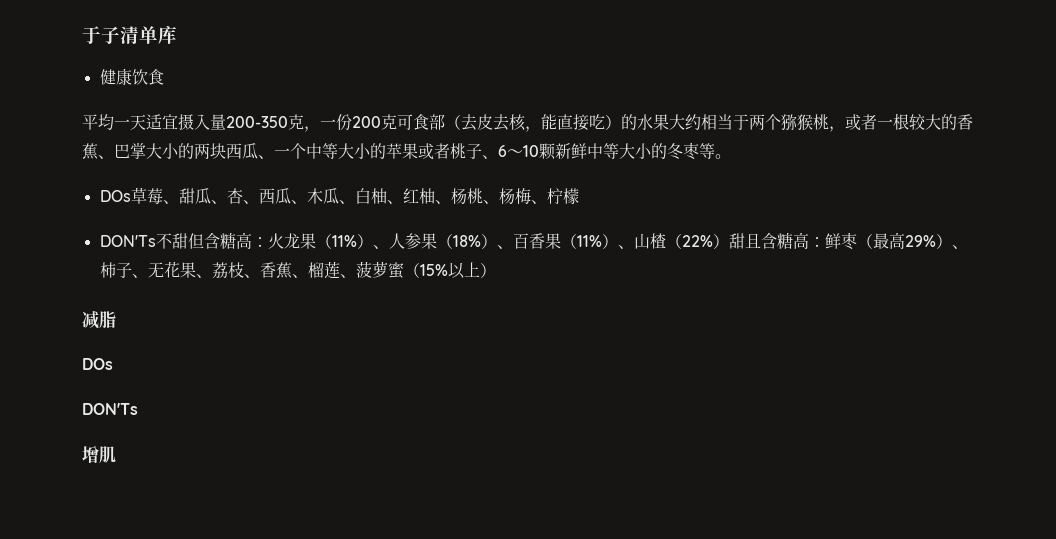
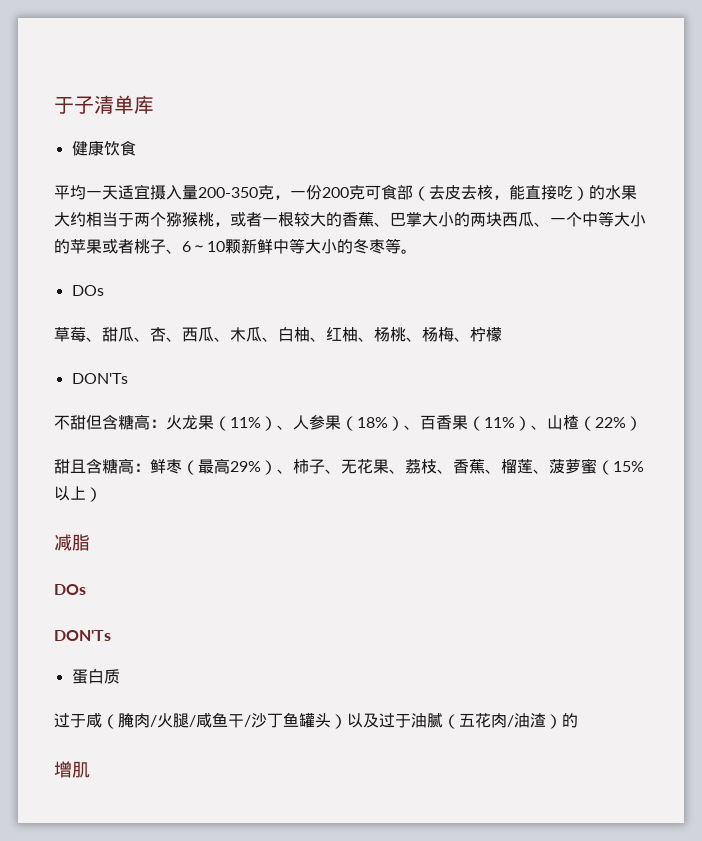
  平均一天适宜摄入量200-350克，一份200克可食部（去皮去核，能直接吃）的水果大约相当于两个猕猴桃，或者一根较大的香蕉、巴掌大小的两块西瓜、一个中等大小的苹果或者桃子、6～10颗新鲜中等大小的冬枣等。
- DOs草莓、甜瓜、杏、西瓜、木瓜、白柚、红柚、杨桃、杨梅、柠檬
- DON'Ts不甜但含糖高：
+ DOs
+ 草莓、甜瓜、杏、西瓜、木瓜、白柚、红柚、杨桃、杨梅、柠檬
+ DON'Ts
+ 不甜但含糖高：
- 火龙果（11%）、人参果（18%）、百香果（11%）、山楂（22%）甜且含糖高：
+ 火龙果（11%）、人参果（18%）、百香果（11%）、山楂（22%）
+ 甜且含糖高：
+ 蛋白质
+ 过于咸（腌肉/火腿/咸鱼干/沙丁鱼罐头）以及过于油腻（五花肉/油渣）的

